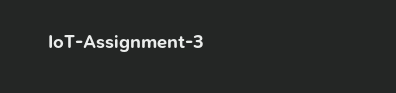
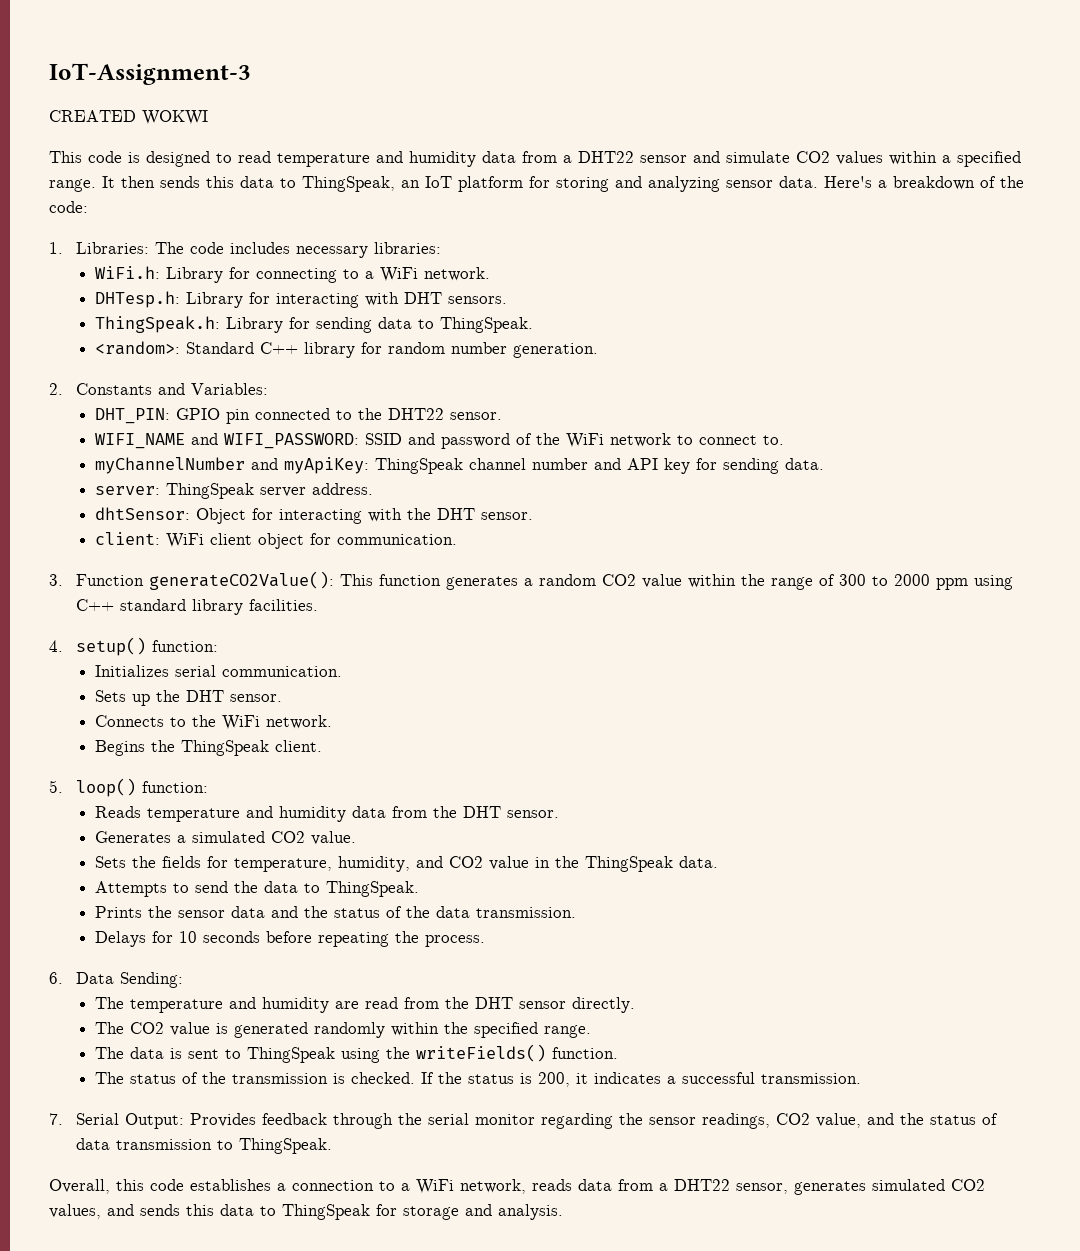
+ CREATED WOKWI
+ This code is designed to read temperature and humidity data from a DHT22 sensor and simulate CO2 values within a specified range. It then sends this data to ThingSpeak, an IoT platform for storing and analyzing sensor data. Here's a breakdown of the code:
+ 1. Libraries: The code includes necessary libraries:
+ WiFi.h: Library for connecting to a WiFi network.
+ DHTesp.h: Library for interacting with DHT sensors.
+ ThingSpeak.h: Library for sending data to ThingSpeak.
+ <random>: Standard C++ library for random number generation.
+ 2. Constants and Variables:
+ DHT_PIN: GPIO pin connected to the DHT22 sensor.
+ WIFI_NAME and WIFI_PASSWORD: SSID and password of the WiFi network to connect to.
+ myChannelNumber and myApiKey: ThingSpeak channel number and API key for sending data.
+ server: ThingSpeak server address.
+ dhtSensor: Object for interacting with the DHT sensor.
+ client: WiFi client object for communication.
+ 3. Function generateCO2Value(): This function generates a random CO2 value within the range of 300 to 2000 ppm using C++ standard library facilities.
+ 4. setup() function:
+ Initializes serial communication.
+ Sets up the DHT sensor.
+ Connects to the WiFi network.
+ Begins the ThingSpeak client.
+ 5. loop() function:
+ Reads temperature and humidity data from the DHT sensor.
+ Generates a simulated CO2 value.
+ Sets the fields for temperature, humidity, and CO2 value in the ThingSpeak data.
+ Attempts to send the data to ThingSpeak.
+ Prints the sensor data and the status of the data transmission.
+ Delays for 10 seconds before repeating the process.
+ 6. Data Sending:
+ The temperature and humidity are read from the DHT sensor directly.
+ The CO2 value is generated randomly within the specified range.
+ The data is sent to ThingSpeak using the writeFields() function.
+ The status of the transmission is checked. If the status is 200, it indicates a successful transmission.
+ 7. Serial Output: Provides feedback through the serial monitor regarding the sensor readings, CO2 value, and the status of data transmission to ThingSpeak.
+ Overall, this code establishes a connection to a WiFi network, reads data from a DHT22 sensor, generates simulated CO2 values, and sends this data to ThingSpeak for storage and analysis.

